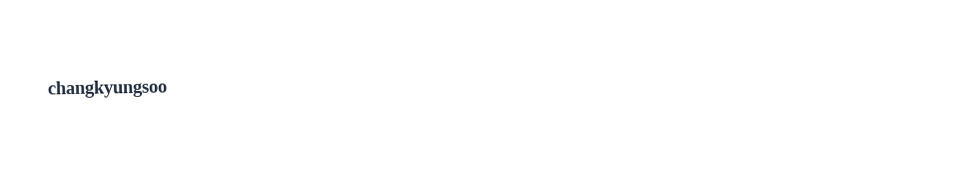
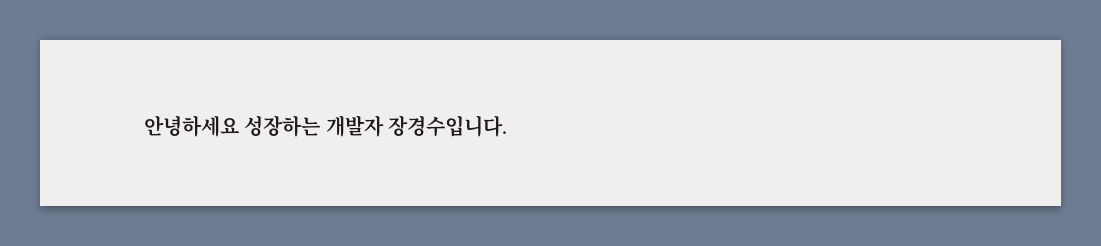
- changkyungsoo
+ 안녕하세요 성장하는 개발자 장경수입니다.

